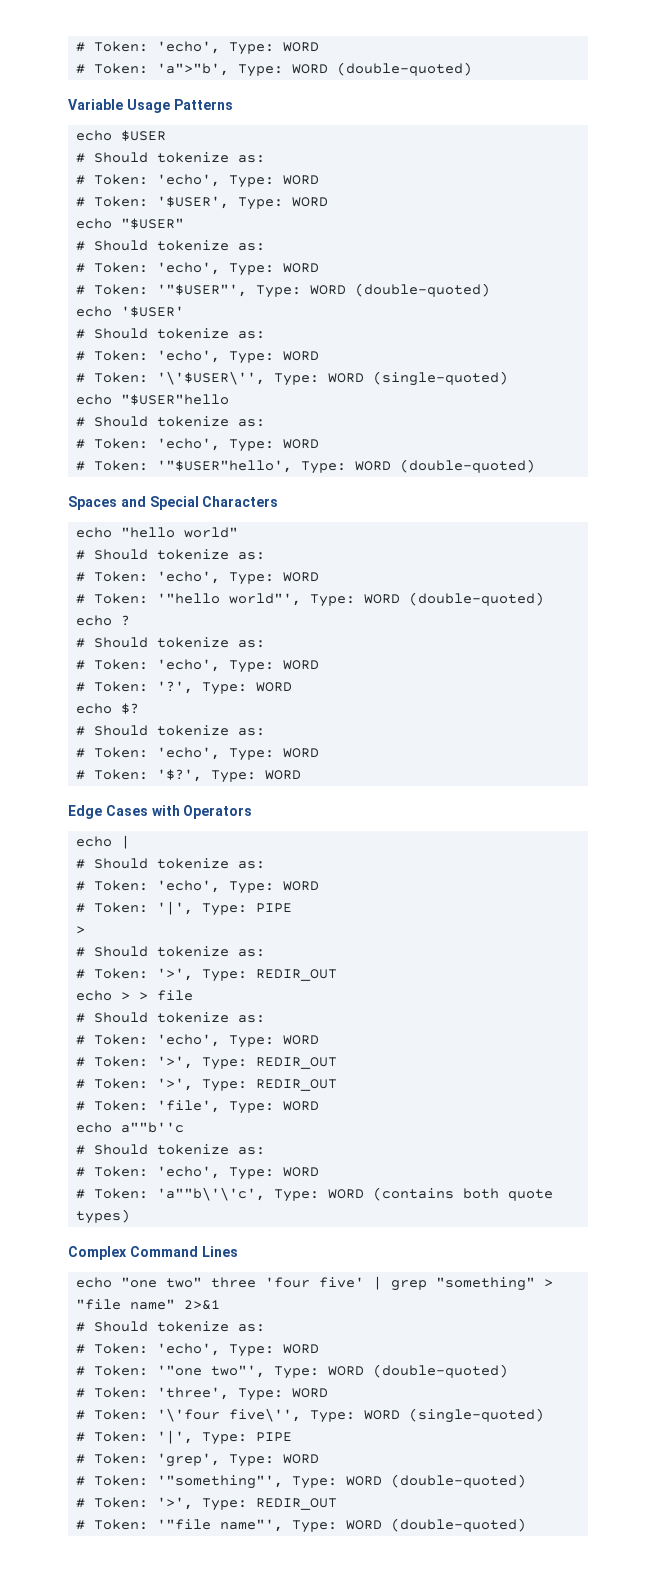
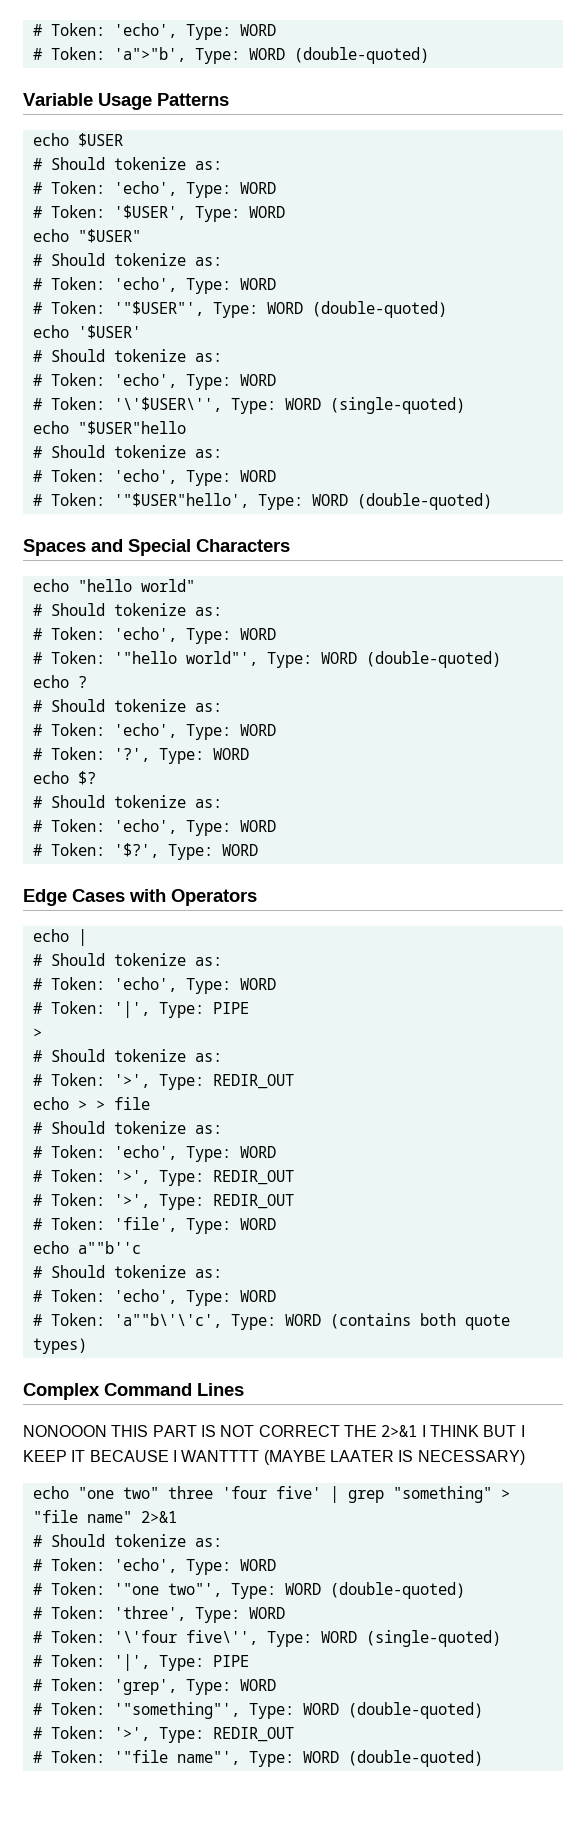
+ NONOOON THIS PART IS NOT CORRECT THE 2>&1 I THINK BUT I KEEP IT BECAUSE I WANTTTT (MAYBE LAATER IS NECESSARY)

